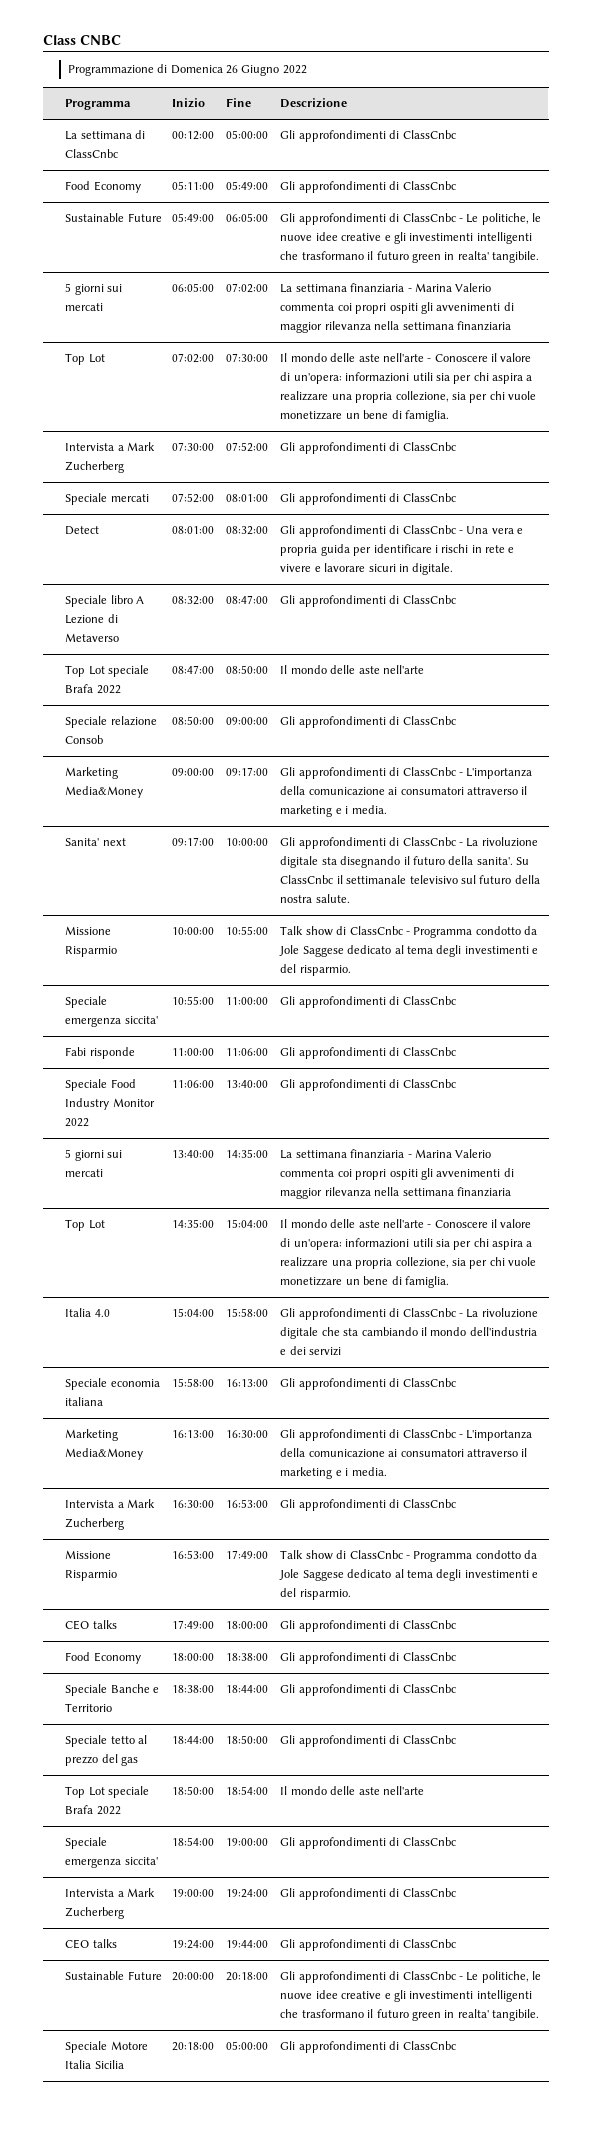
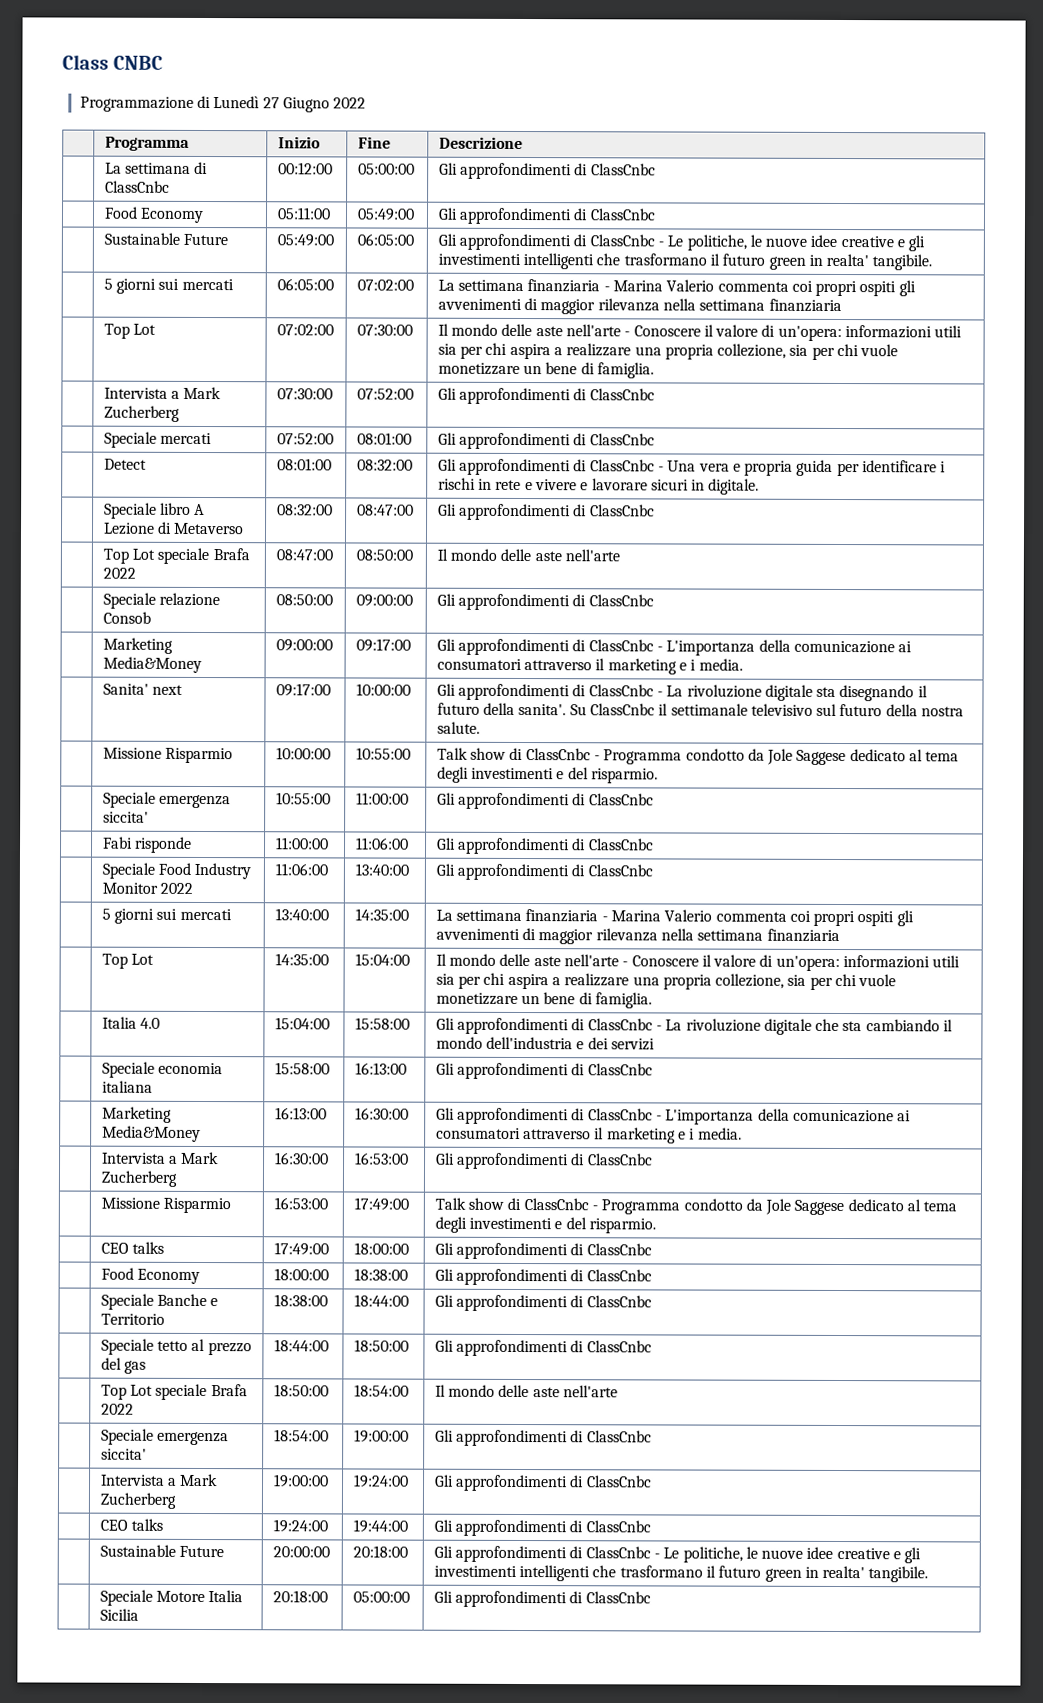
- Programmazione di Domenica 26 Giugno 2022
+ Programmazione di Lunedì 27 Giugno 2022

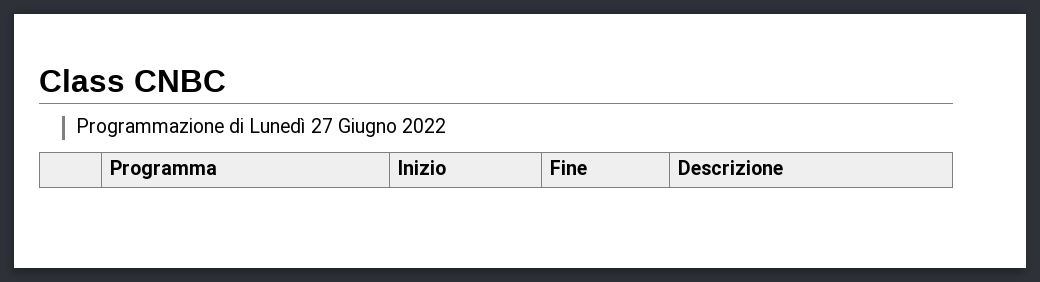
- | La settimana di ClassCnbc | 00:12:00 | 05:00:00 | Gli approfondimenti di ClassCnbc
- | Food Economy | 05:11:00 | 05:49:00 | Gli approfondimenti di ClassCnbc
- | Sustainable Future | 05:49:00 | 06:05:00 | Gli approfondimenti di ClassCnbc - Le politiche, le nuove idee creative e gli investimenti intelligenti che trasformano il futuro green in realta' tangibile.
- | 5 giorni sui mercati | 06:05:00 | 07:02:00 | La settimana finanziaria - Marina Valerio commenta coi propri ospiti gli avvenimenti di maggior rilevanza nella settimana finanziaria
- | Top Lot | 07:02:00 | 07:30:00 | Il mondo delle aste nell'arte - Conoscere il valore di un'opera: informazioni utili sia per chi aspira a realizzare una propria collezione, sia per chi vuole monetizzare un bene di famiglia.
- | Intervista a Mark Zucherberg | 07:30:00 | 07:52:00 | Gli approfondimenti di ClassCnbc
- | Speciale mercati | 07:52:00 | 08:01:00 | Gli approfondimenti di ClassCnbc
- | Detect | 08:01:00 | 08:32:00 | Gli approfondimenti di ClassCnbc - Una vera e propria guida per identificare i rischi in rete e vivere e lavorare sicuri in digitale.
- | Speciale libro A Lezione di Metaverso | 08:32:00 | 08:47:00 | Gli approfondimenti di ClassCnbc
- | Top Lot speciale Brafa 2022 | 08:47:00 | 08:50:00 | Il mondo delle aste nell'arte
- | Speciale relazione Consob | 08:50:00 | 09:00:00 | Gli approfondimenti di ClassCnbc
- | Marketing Media&Money | 09:00:00 | 09:17:00 | Gli approfondimenti di ClassCnbc - L'importanza della comunicazione ai consumatori attraverso il marketing e i media.
- | Sanita' next | 09:17:00 | 10:00:00 | Gli approfondimenti di ClassCnbc - La rivoluzione digitale sta disegnando il futuro della sanita'. Su ClassCnbc il settimanale televisivo sul futuro della nostra salute.
- | Missione Risparmio | 10:00:00 | 10:55:00 | Talk show di ClassCnbc - Programma condotto da Jole Saggese dedicato al tema degli investimenti e del risparmio.
- | Speciale emergenza siccita' | 10:55:00 | 11:00:00 | Gli approfondimenti di ClassCnbc
- | Fabi risponde | 11:00:00 | 11:06:00 | Gli approfondimenti di ClassCnbc
- | Speciale Food Industry Monitor 2022 | 11:06:00 | 13:40:00 | Gli approfondimenti di ClassCnbc
- | 5 giorni sui mercati | 13:40:00 | 14:35:00 | La settimana finanziaria - Marina Valerio commenta coi propri ospiti gli avvenimenti di maggior rilevanza nella settimana finanziaria
- | Top Lot | 14:35:00 | 15:04:00 | Il mondo delle aste nell'arte - Conoscere il valore di un'opera: informazioni utili sia per chi aspira a realizzare una propria collezione, sia per chi vuole monetizzare un bene di famiglia.
- | Italia 4.0 | 15:04:00 | 15:58:00 | Gli approfondimenti di ClassCnbc - La rivoluzione digitale che sta cambiando il mondo dell'industria e dei servizi
- | Speciale economia italiana | 15:58:00 | 16:13:00 | Gli approfondimenti di ClassCnbc
- | Marketing Media&Money | 16:13:00 | 16:30:00 | Gli approfondimenti di ClassCnbc - L'importanza della comunicazione ai consumatori attraverso il marketing e i media.
- | Intervista a Mark Zucherberg | 16:30:00 | 16:53:00 | Gli approfondimenti di ClassCnbc
- | Missione Risparmio | 16:53:00 | 17:49:00 | Talk show di ClassCnbc - Programma condotto da Jole Saggese dedicato al tema degli investimenti e del risparmio.
- | CEO talks | 17:49:00 | 18:00:00 | Gli approfondimenti di ClassCnbc
- | Food Economy | 18:00:00 | 18:38:00 | Gli approfondimenti di ClassCnbc
- | Speciale Banche e Territorio | 18:38:00 | 18:44:00 | Gli approfondimenti di ClassCnbc
- | Speciale tetto al prezzo del gas | 18:44:00 | 18:50:00 | Gli approfondimenti di ClassCnbc
- | Top Lot speciale Brafa 2022 | 18:50:00 | 18:54:00 | Il mondo delle aste nell'arte
- | Speciale emergenza siccita' | 18:54:00 | 19:00:00 | Gli approfondimenti di ClassCnbc
- | Intervista a Mark Zucherberg | 19:00:00 | 19:24:00 | Gli approfondimenti di ClassCnbc
- | CEO talks | 19:24:00 | 19:44:00 | Gli approfondimenti di ClassCnbc
- | Sustainable Future | 20:00:00 | 20:18:00 | Gli approfondimenti di ClassCnbc - Le politiche, le nuove idee creative e gli investimenti intelligenti che trasformano il futuro green in realta' tangibile.
- | Speciale Motore Italia Sicilia | 20:18:00 | 05:00:00 | Gli approfondimenti di ClassCnbc

